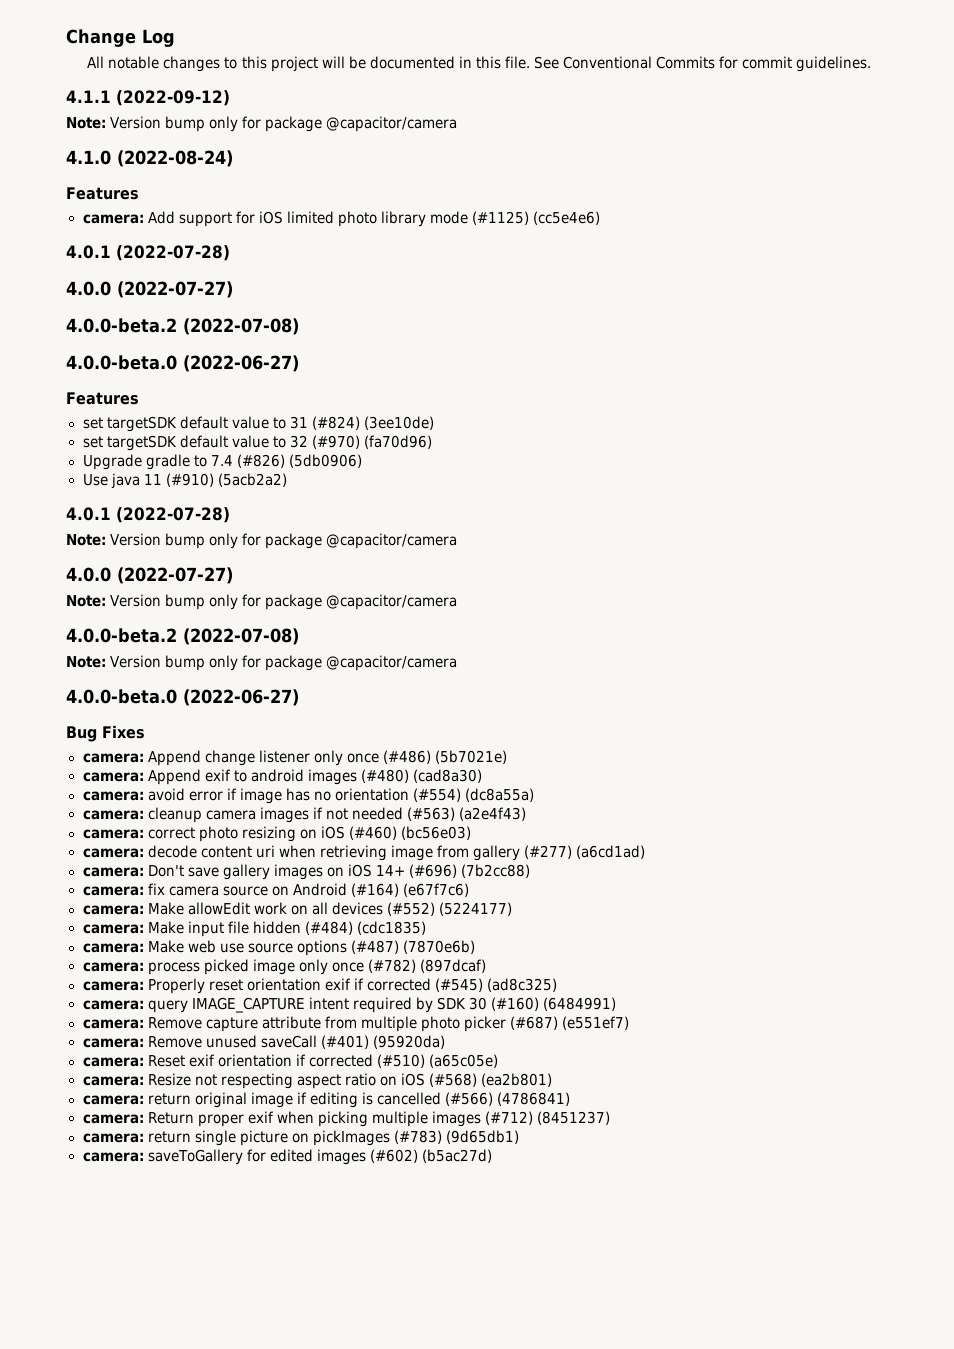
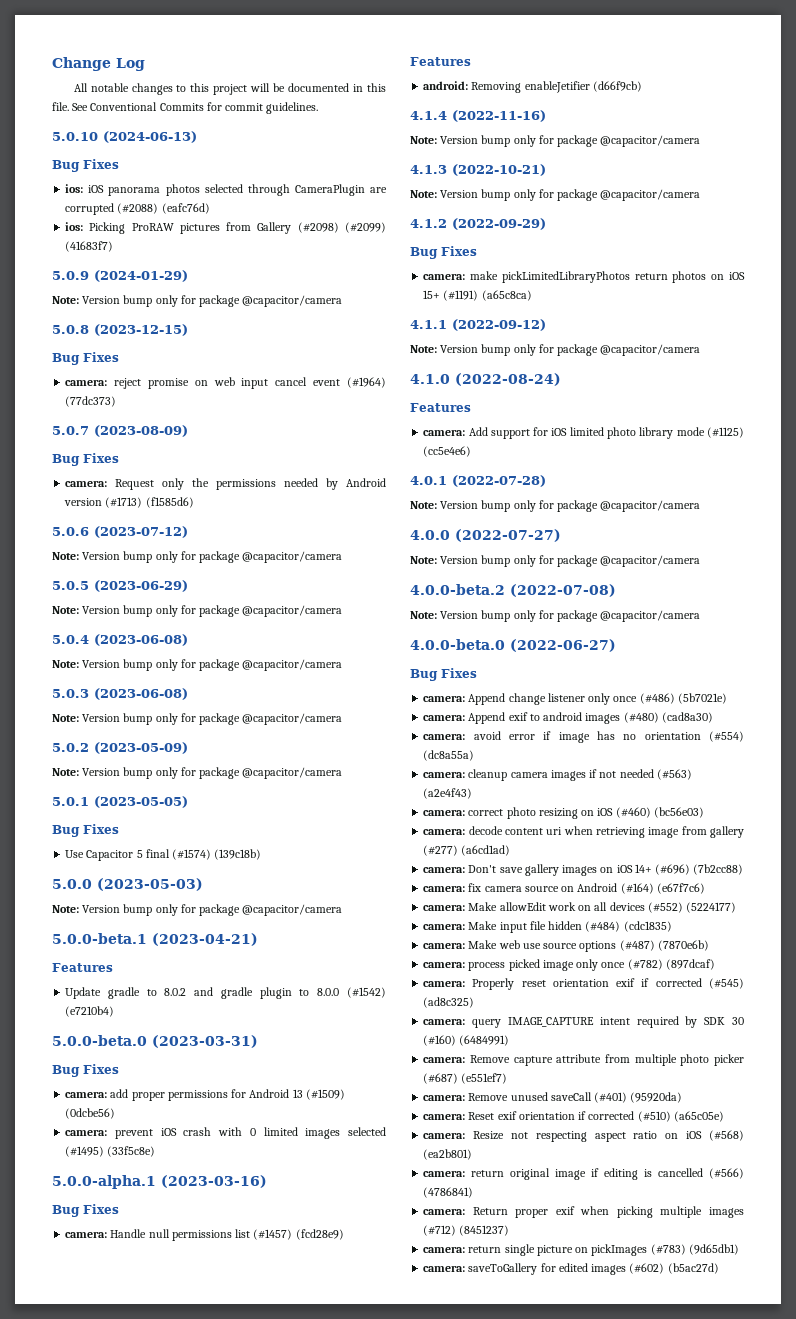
+ 5.0.10 (2024-06-13)
+ Bug Fixes
+ ios: iOS panorama photos selected through CameraPlugin are corrupted (#2088) (eafc76d)
+ ios: Picking ProRAW pictures from Gallery (#2098) (#2099) (41683f7)
+ 5.0.9 (2024-01-29)
+ Note: Version bump only for package @capacitor/camera
+ 5.0.8 (2023-12-15)
+ Bug Fixes
+ camera: reject promise on web input cancel event (#1964) (77dc373)
+ 5.0.7 (2023-08-09)
+ Bug Fixes
+ camera: Request only the permissions needed by Android version (#1713) (f1585d6)
+ 5.0.6 (2023-07-12)
+ Note: Version bump only for package @capacitor/camera
+ 5.0.5 (2023-06-29)
+ Note: Version bump only for package @capacitor/camera
+ 5.0.4 (2023-06-08)
+ Note: Version bump only for package @capacitor/camera
+ 5.0.3 (2023-06-08)
+ Note: Version bump only for package @capacitor/camera
+ 5.0.2 (2023-05-09)
+ Note: Version bump only for package @capacitor/camera
+ 5.0.1 (2023-05-05)
+ Bug Fixes
+ Use Capacitor 5 final (#1574) (139c18b)
+ 5.0.0 (2023-05-03)
+ Note: Version bump only for package @capacitor/camera
+ 5.0.0-beta.1 (2023-04-21)
+ Features
+ Update gradle to 8.0.2 and gradle plugin to 8.0.0 (#1542) (e7210b4)
+ 5.0.0-beta.0 (2023-03-31)
+ Bug Fixes
+ camera: add proper permissions for Android 13 (#1509) (0dcbe56)
+ camera: prevent iOS crash with 0 limited images selected (#1495) (33f5c8e)
+ 5.0.0-alpha.1 (2023-03-16)
+ Bug Fixes
+ camera: Handle null permissions list (#1457) (fcd28e9)
+ Features
+ android: Removing enableJetifier (d66f9cb)
+ 4.1.4 (2022-11-16)
+ Note: Version bump only for package @capacitor/camera
+ 4.1.3 (2022-10-21)
+ Note: Version bump only for package @capacitor/camera
+ 4.1.2 (2022-09-29)
+ Bug Fixes
+ camera: make pickLimitedLibraryPhotos return photos on iOS 15+ (#1191) (a65c8ca)
  camera: Add support for iOS limited photo library mode (#1125) (cc5e4e6)
- 4.0.1 (2022-07-28)
- 4.0.0 (2022-07-27)
- 4.0.0-beta.2 (2022-07-08)
- 4.0.0-beta.0 (2022-06-27)
- Features
- set targetSDK default value to 31 (#824) (3ee10de)
- set targetSDK default value to 32 (#970) (fa70d96)
- Upgrade gradle to 7.4 (#826) (5db0906)
- Use java 11 (#910) (5acb2a2)

